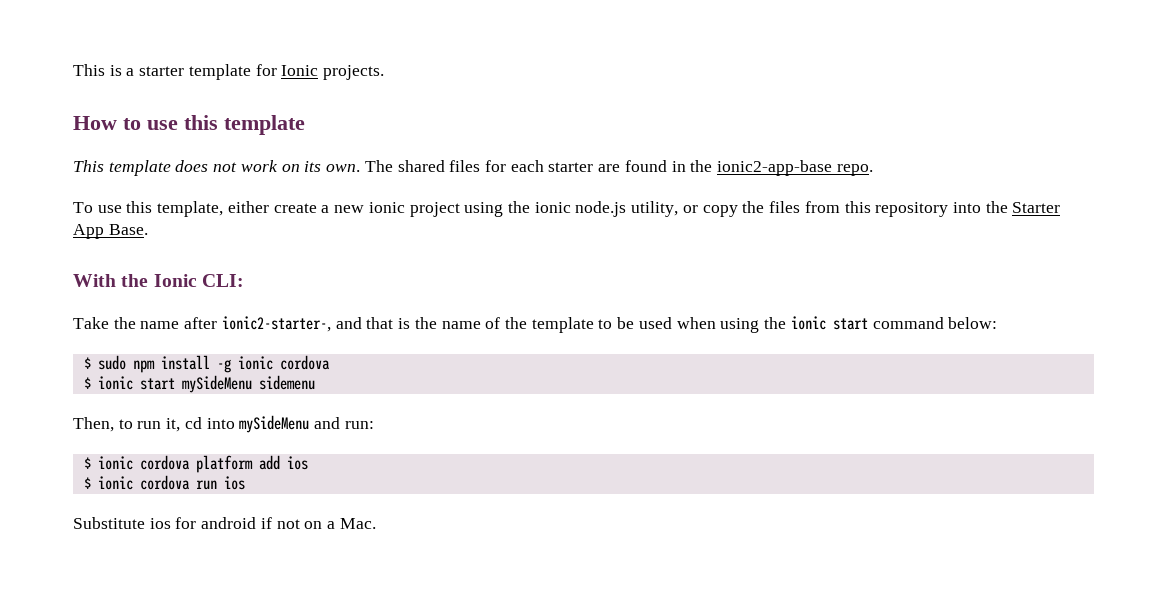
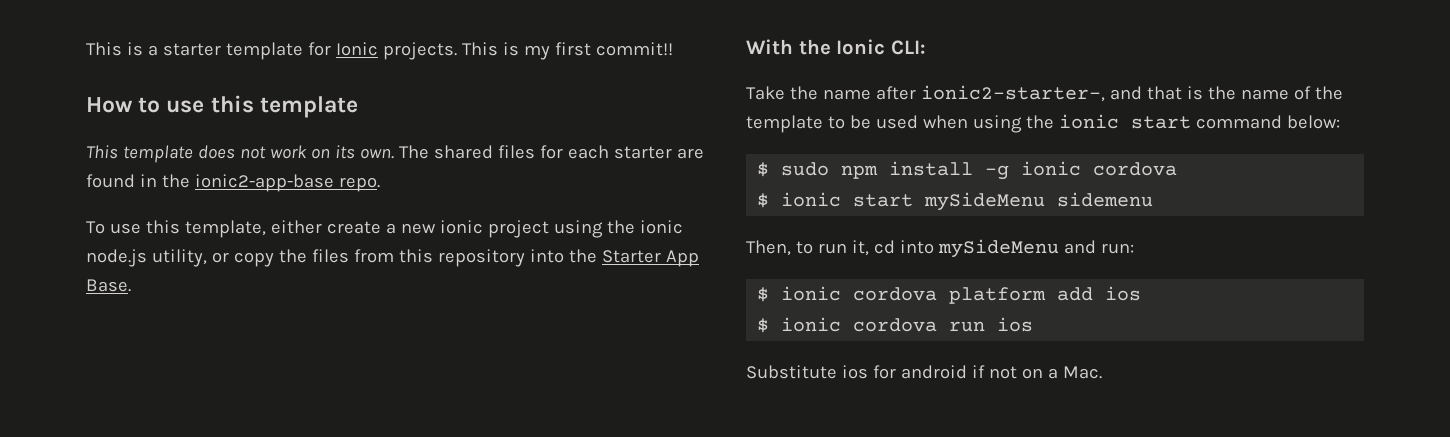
+ This is my first commit!!

